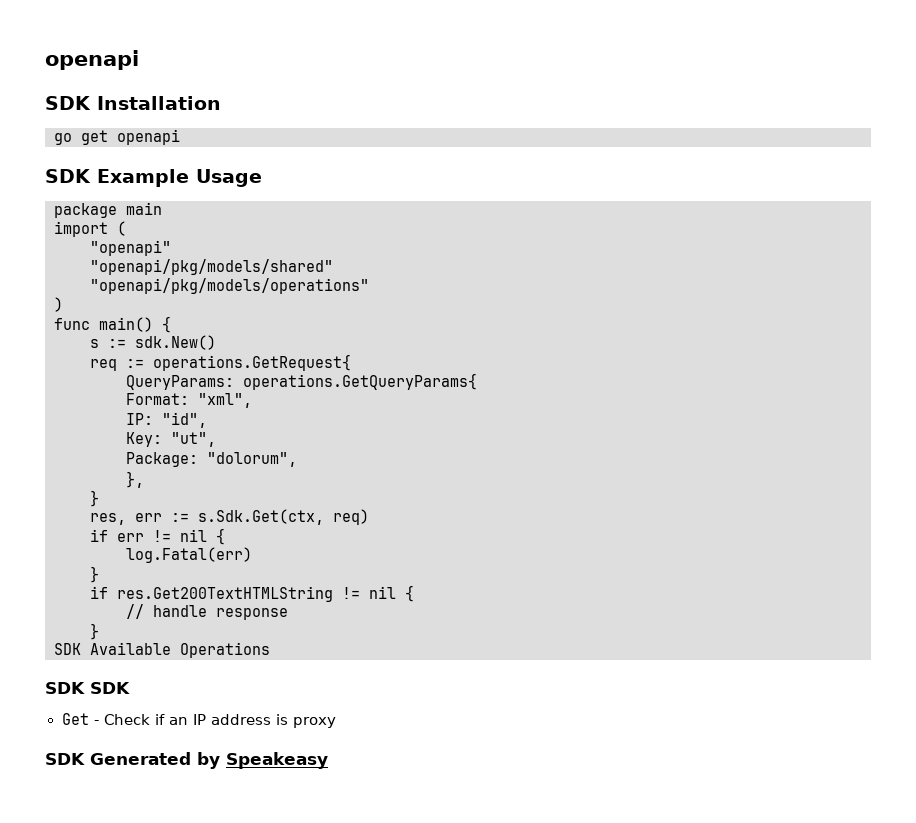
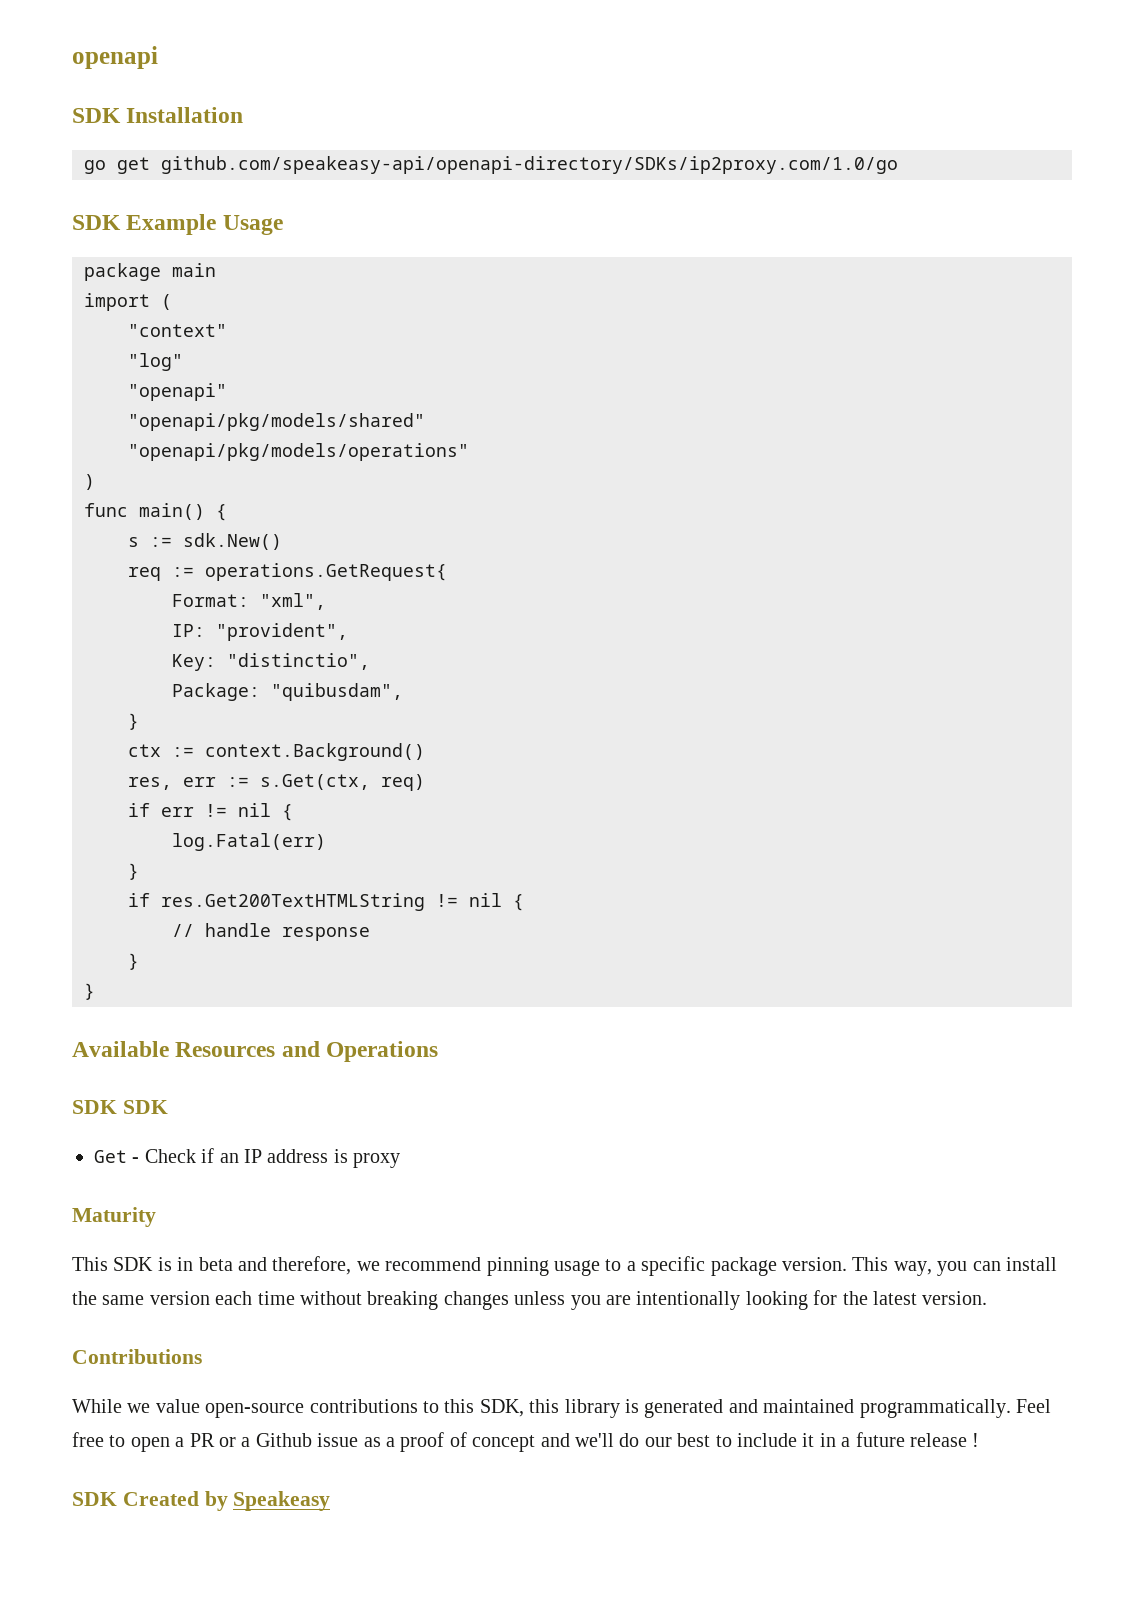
- go get openapi
+ go get github.com/speakeasy-api/openapi-directory/SDKs/ip2proxy.com/1.0/go
+ "context"
+ "log"
- QueryParams: operations.GetQueryParams{
- IP: "id",
+ IP: "provident",
- Key: "ut",
+ Key: "distinctio",
- Package: "dolorum",
- },
+ Package: "quibusdam",
  }
+ ctx := context.Background()
- res, err := s.Sdk.Get(ctx, req)
+ res, err := s.Get(ctx, req)
  // handle response
  }
- SDK Available Operations
+ }
+ Available Resources and Operations
- SDK Generated by Speakeasy
+ Maturity
+ This SDK is in beta and therefore, we recommend pinning usage to a specific package version. This way, you can install the same version each time without breaking changes unless you are intentionally looking for the latest version.
+ Contributions
+ While we value open-source contributions to this SDK, this library is generated and maintained programmatically. Feel free to open a PR or a Github issue as a proof of concept and we'll do our best to include it in a future release !
+ SDK Created by Speakeasy

